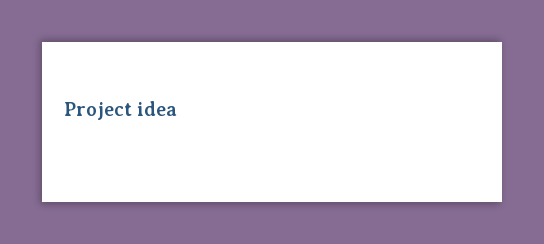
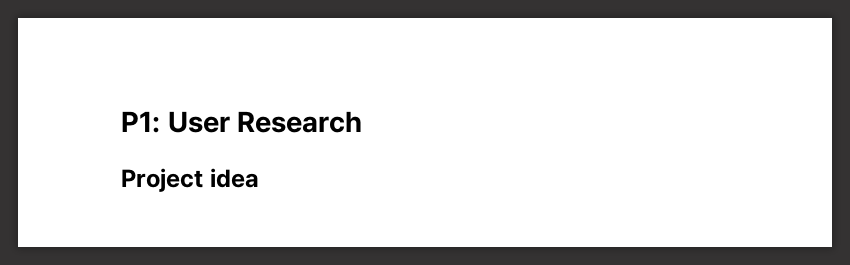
+ P1: User Research

